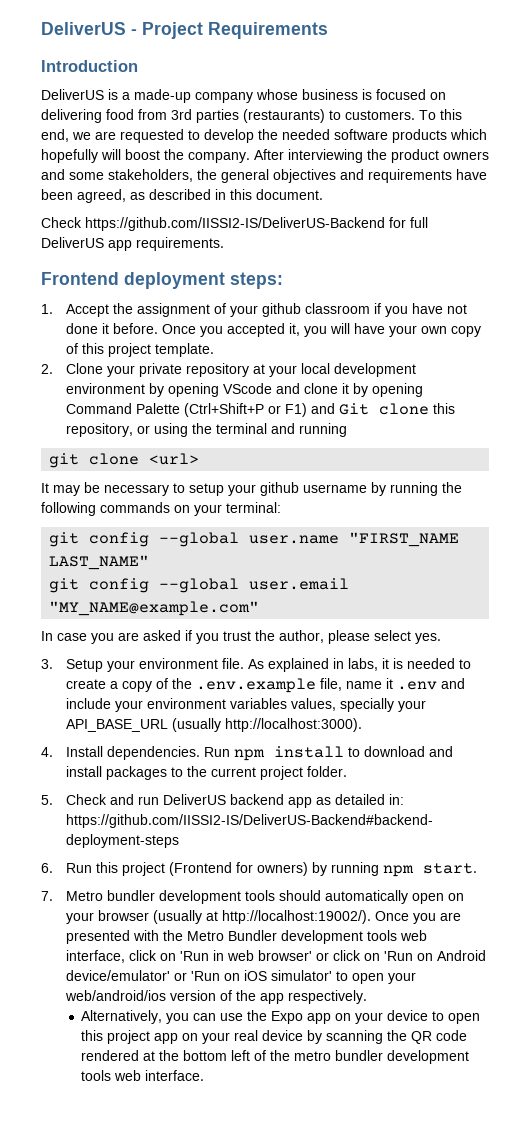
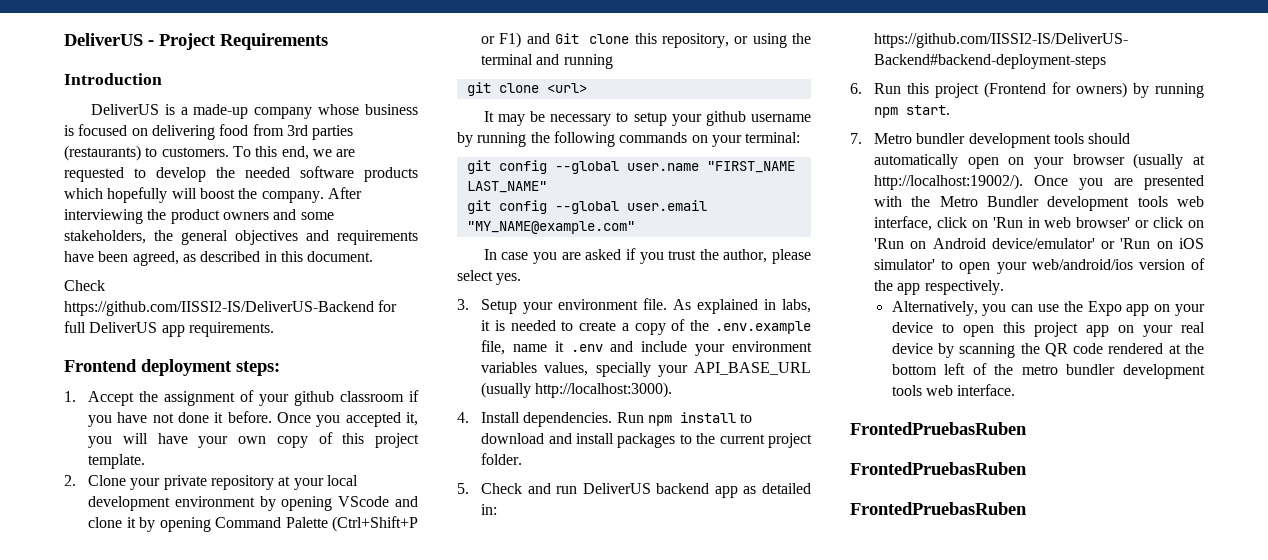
  Alternatively, you can use the Expo app on your device to open this project app on your real device by scanning the QR code rendered at the bottom left of the metro bundler development tools web interface.
+ FrontedPruebasRuben
+ FrontedPruebasRuben
+ FrontedPruebasRuben

